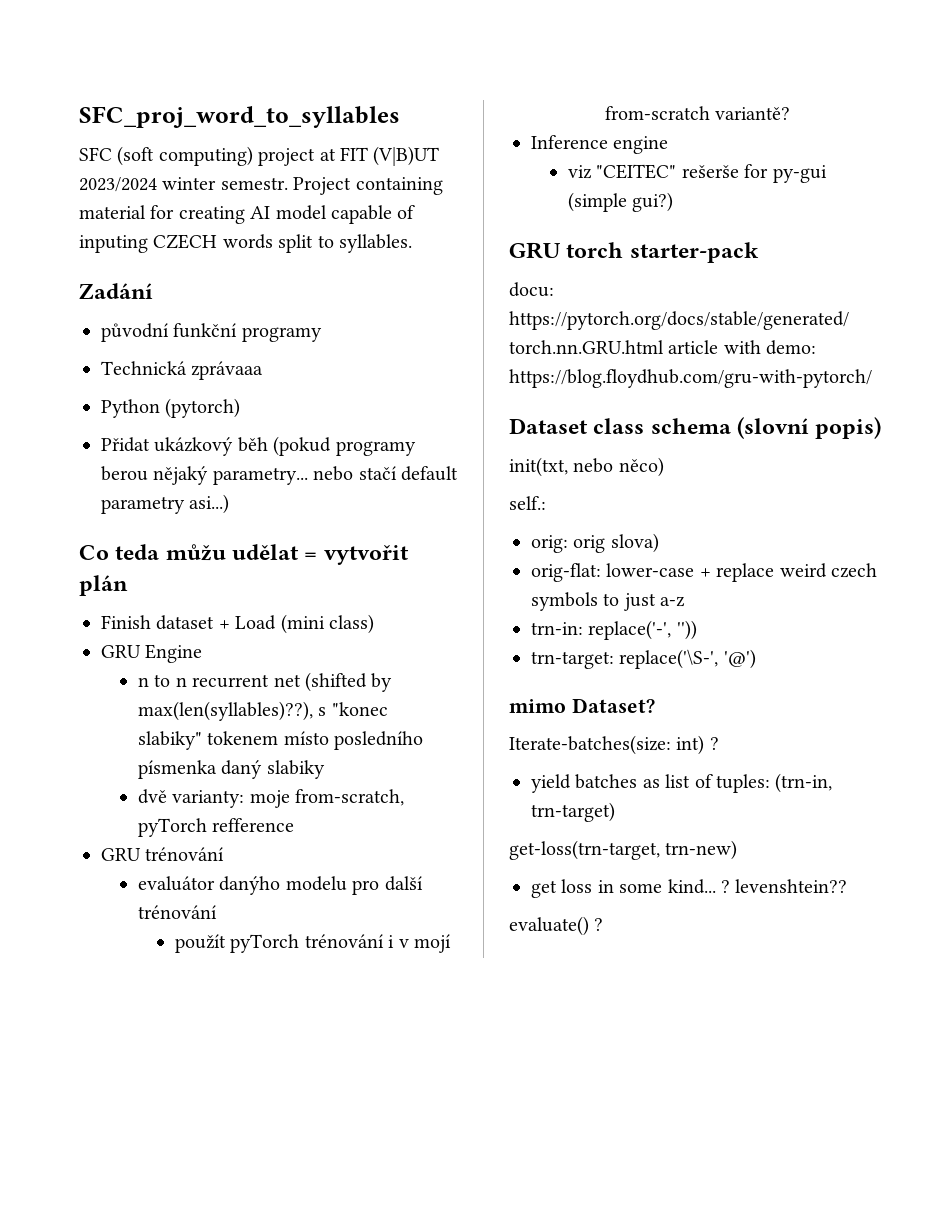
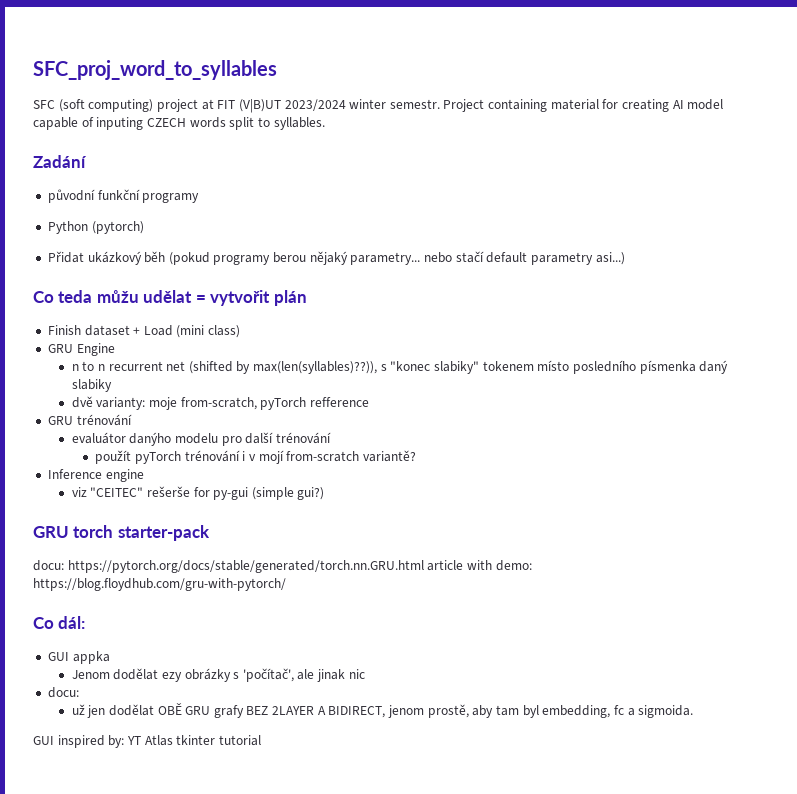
- Technická zprávaaa
- n to n recurrent net (shifted by max(len(syllables)??), s "konec slabiky" tokenem místo posledního písmenka daný slabiky
+ n to n recurrent net (shifted by max(len(syllables)??)), s "konec slabiky" tokenem místo posledního písmenka daný slabiky
- Dataset class schema (slovní popis)
- init(txt, nebo něco)
- self.:
- orig: orig slova)
- orig-flat: lower-case + replace weird czech symbols to just a-z
- trn-in: replace('-', ''))
- trn-target: replace('\S-', '@')
- mimo Dataset?
- Iterate-batches(size: int) ?
- yield batches as list of tuples: (trn-in, trn-target)
- get-loss(trn-target, trn-new)
- get loss in some kind... ? levenshtein??
- evaluate() ?
+ Co dál:
+ GUI appka
+ Jenom dodělat ezy obrázky s 'počítač', ale jinak nic
+ docu:
+ už jen dodělat OBĚ GRU grafy BEZ 2LAYER A BIDIRECT, jenom prostě, aby tam byl embedding, fc a sigmoida.
+ GUI inspired by: YT Atlas tkinter tutorial

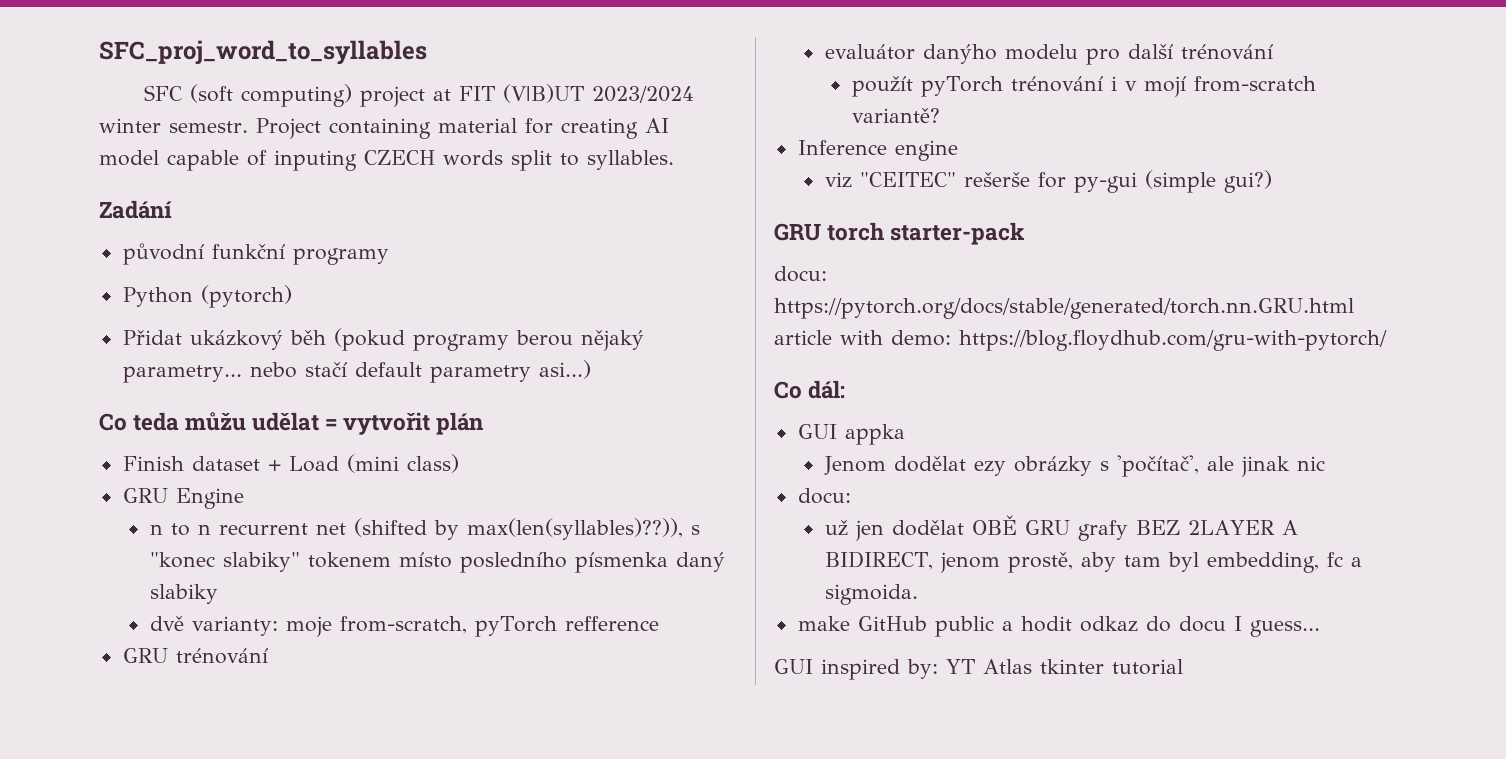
+ make GitHub public a hodit odkaz do docu I guess...

